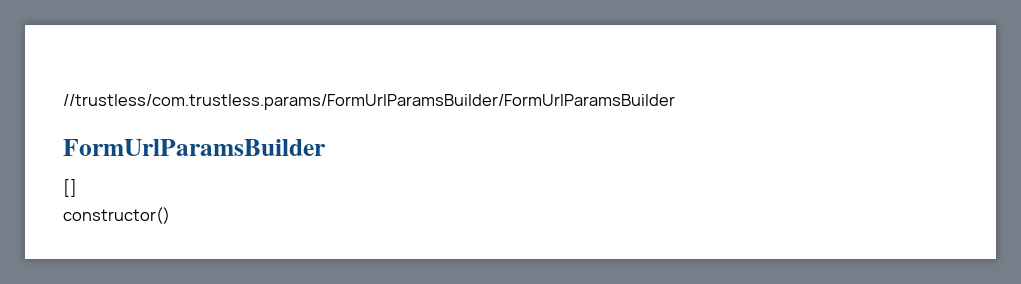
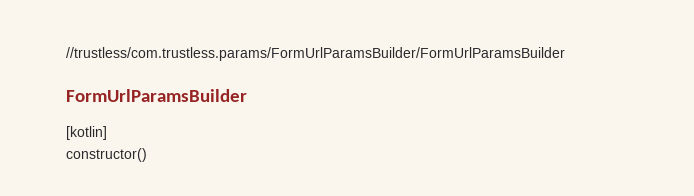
- []
+ [kotlin]

